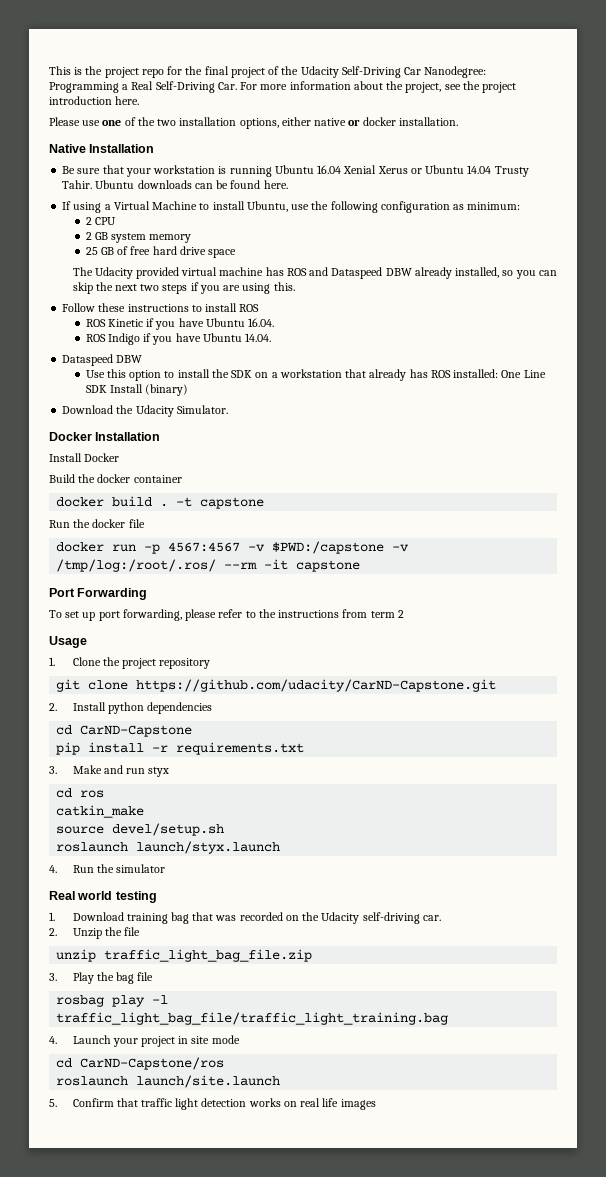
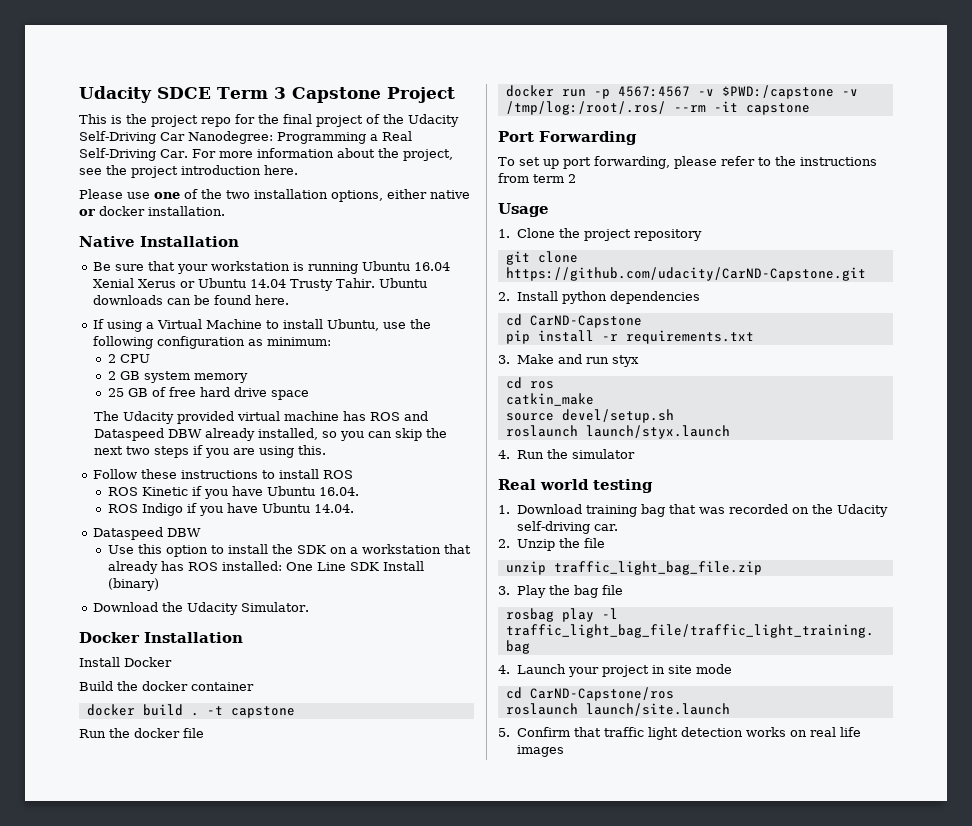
+ Udacity SDCE Term 3 Capstone Project

